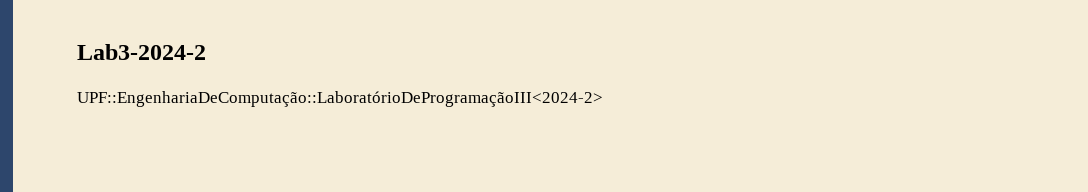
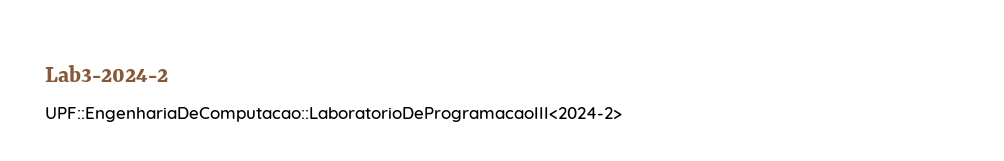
- UPF::EngenhariaDeComputação::LaboratórioDeProgramaçãoIII<2024-2>
+ UPF::EngenhariaDeComputacao::LaboratorioDeProgramacaoIII<2024-2>

